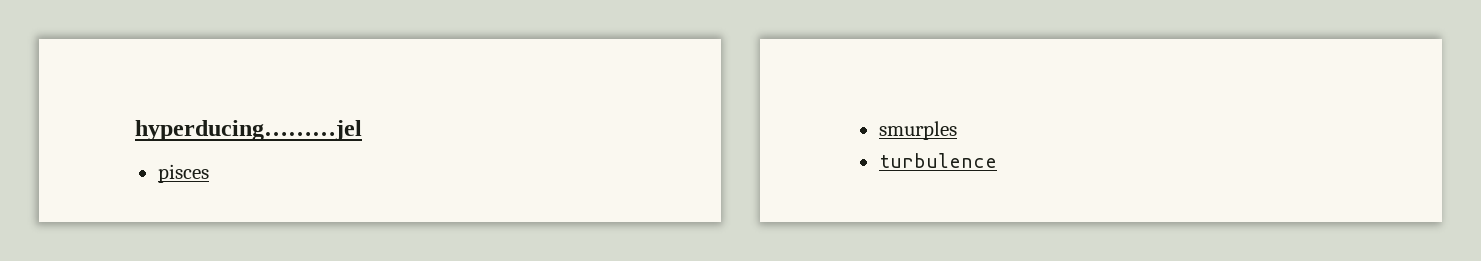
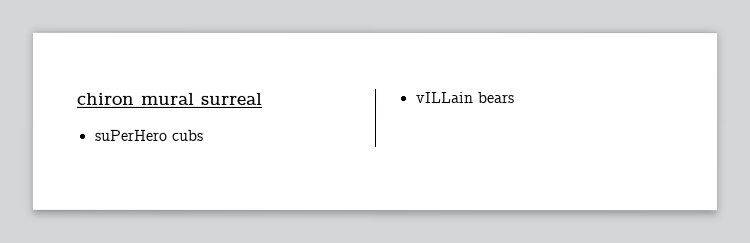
- hyperducing………jel
- pisces
- smurples
- turbulence
+ chiron mural surreal
+ suPerHero cubs
+ vILLain bears

